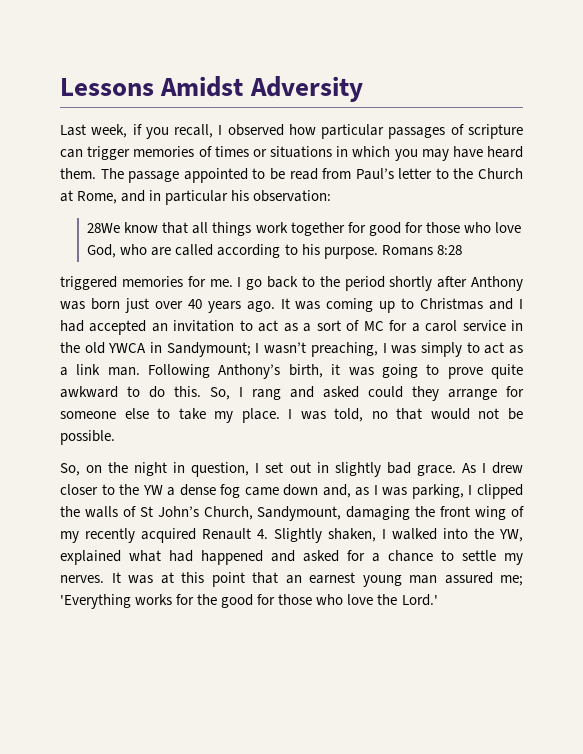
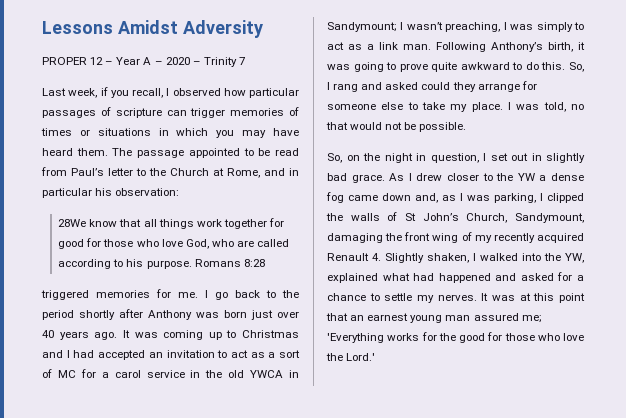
+ PROPER 12 – Year A – 2020 – Trinity 7

